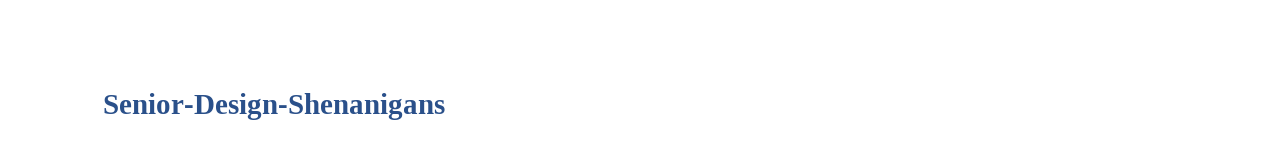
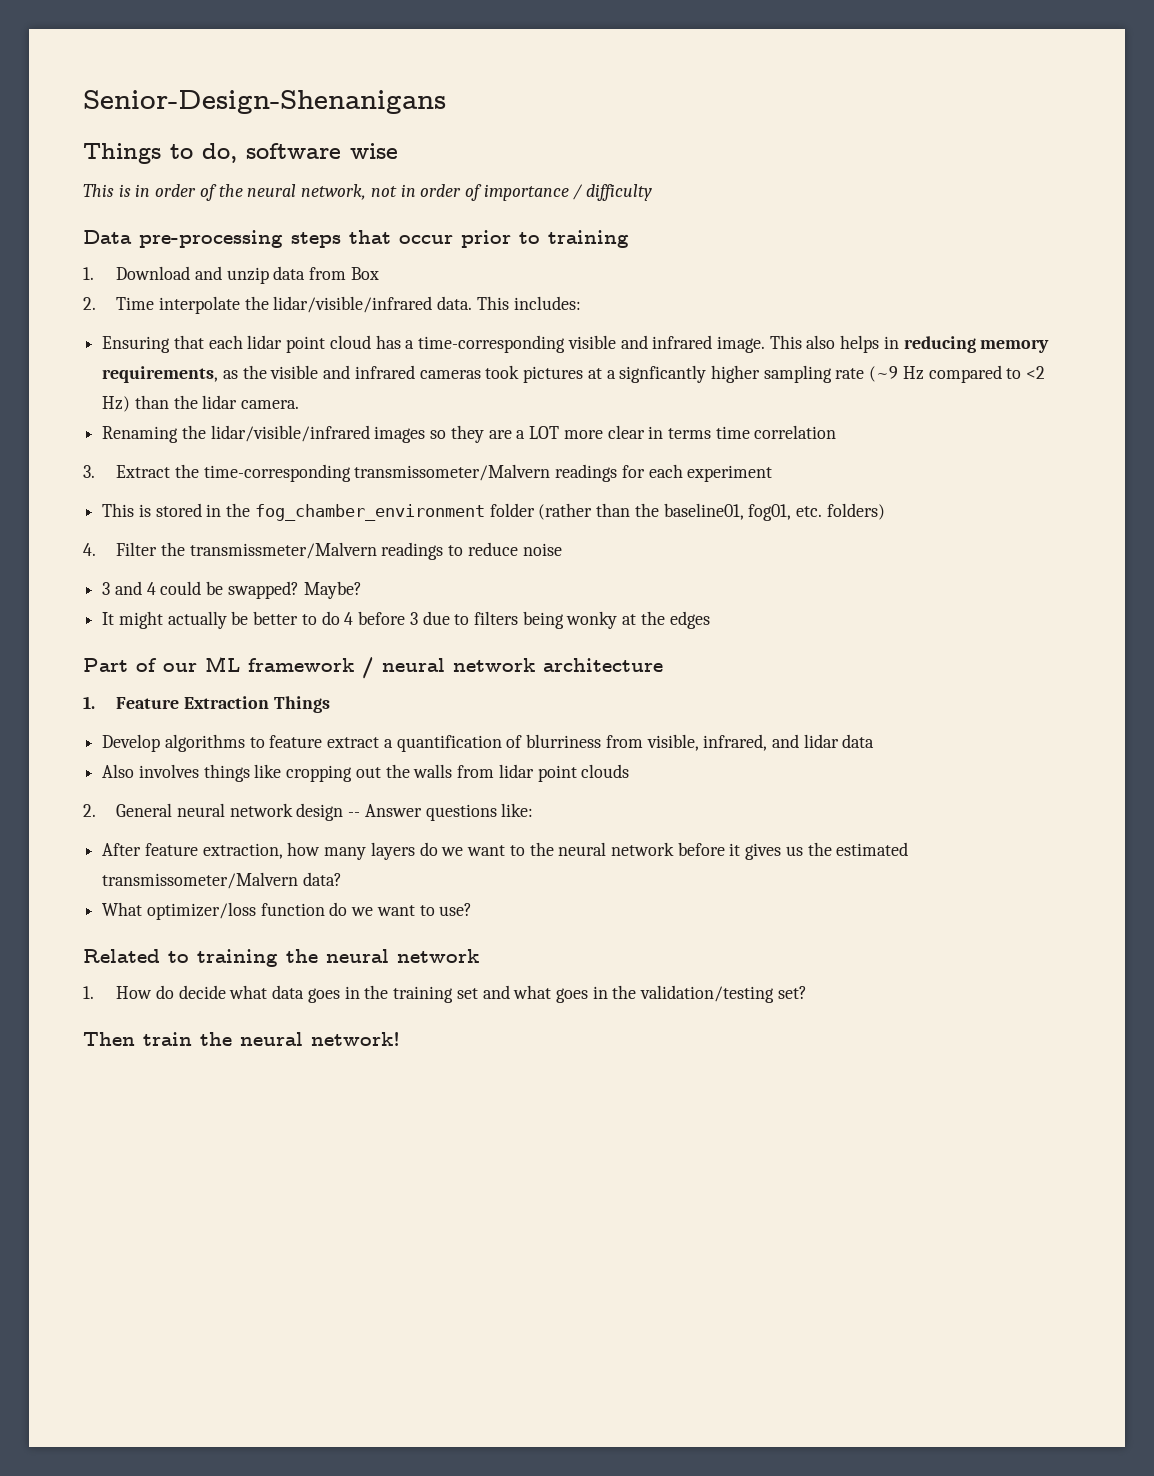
+ Things to do, software wise
+ This is in order of the neural network, not in order of importance / difficulty
+ Data pre-processing steps that occur prior to training
+ 1. Download and unzip data from Box
+ 2. Time interpolate the lidar/visible/infrared data. This includes:
+ Ensuring that each lidar point cloud has a time-corresponding visible and infrared image. This also helps in reducing memory requirements, as the visible and infrared cameras took pictures at a signficantly higher sampling rate (~9 Hz compared to <2 Hz) than the lidar camera.
+ Renaming the lidar/visible/infrared images so they are a LOT more clear in terms time correlation
+ 3. Extract the time-corresponding transmissometer/Malvern readings for each experiment
+ This is stored in the fog_chamber_environment folder (rather than the baseline01, fog01, etc. folders)
+ 4. Filter the transmissmeter/Malvern readings to reduce noise
+ 3 and 4 could be swapped? Maybe?
+ It might actually be better to do 4 before 3 due to filters being wonky at the edges
+ Part of our ML framework / neural network architecture
+ 1. Feature Extraction Things
+ Develop algorithms to feature extract a quantification of blurriness from visible, infrared, and lidar data
+ Also involves things like cropping out the walls from lidar point clouds
+ 2. General neural network design -- Answer questions like:
+ After feature extraction, how many layers do we want to the neural network before it gives us the estimated transmissometer/Malvern data?
+ What optimizer/loss function do we want to use?
+ Related to training the neural network
+ 1. How do decide what data goes in the training set and what goes in the validation/testing set?
+ Then train the neural network!

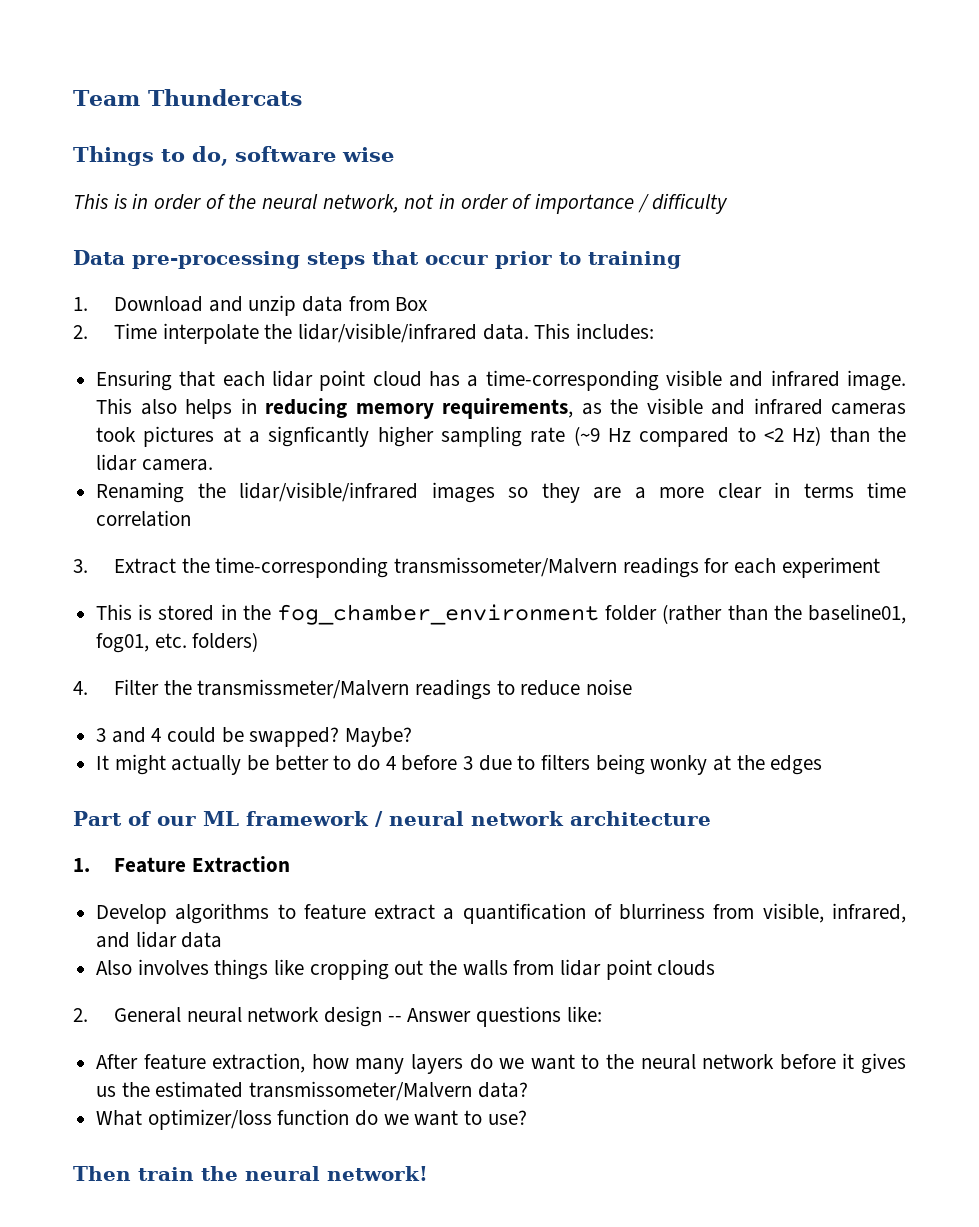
- Senior-Design-Shenanigans
+ Team Thundercats
- Renaming the lidar/visible/infrared images so they are a LOT more clear in terms time correlation
+ Renaming the lidar/visible/infrared images so they are a more clear in terms time correlation
- 1. Feature Extraction Things
+ 1. Feature Extraction
- Related to training the neural network
- 1. How do decide what data goes in the training set and what goes in the validation/testing set?

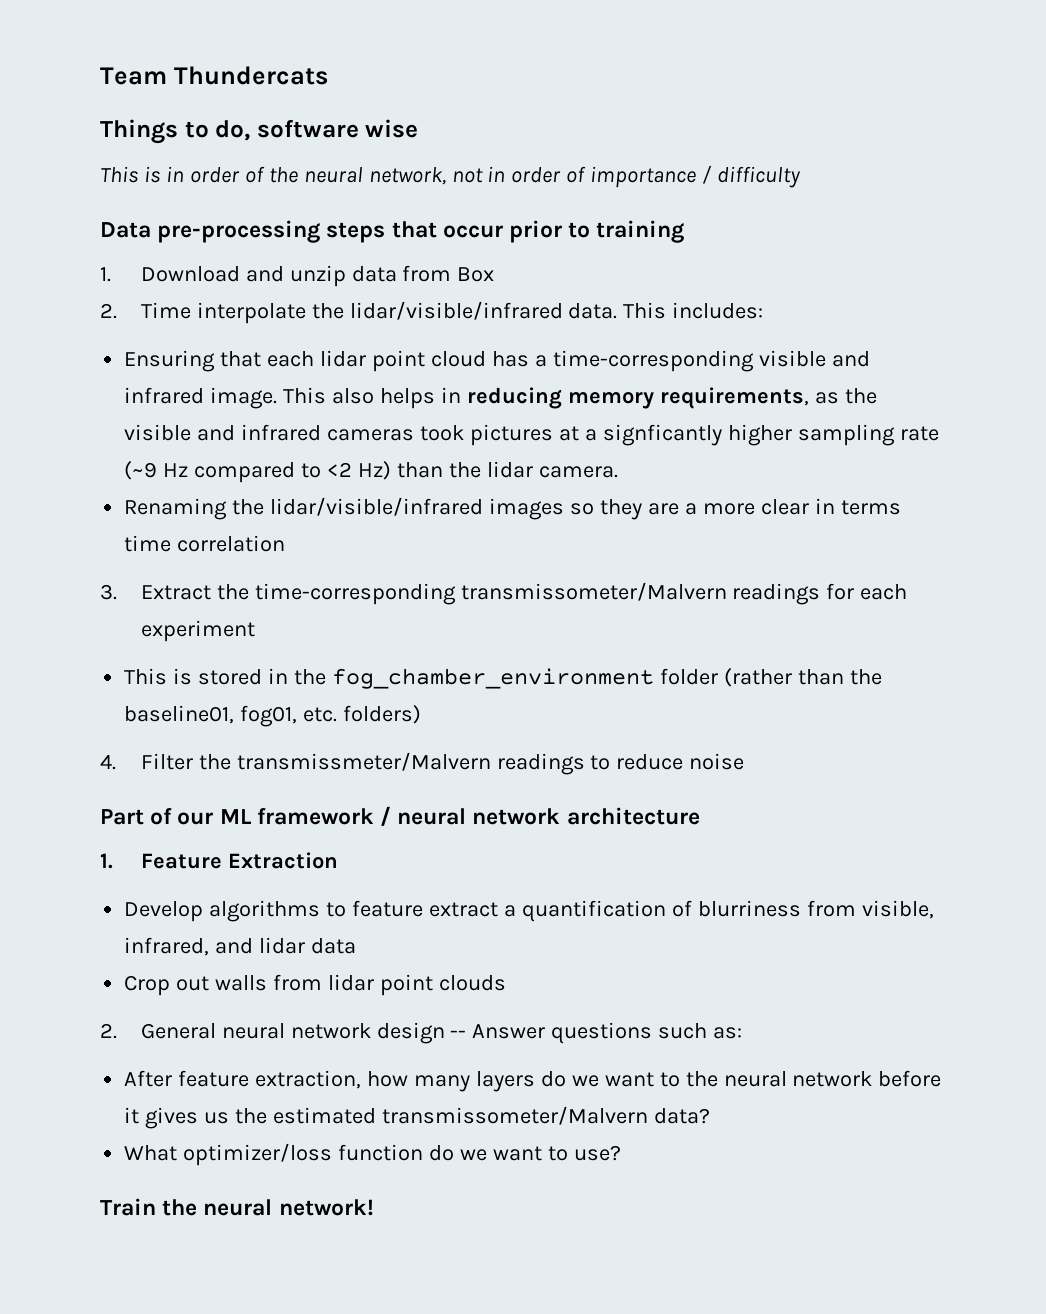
- 3 and 4 could be swapped? Maybe?
- It might actually be better to do 4 before 3 due to filters being wonky at the edges
- Also involves things like cropping out the walls from lidar point clouds
+ Crop out walls from lidar point clouds
- 2. General neural network design -- Answer questions like:
+ 2. General neural network design -- Answer questions such as:
- Then train the neural network!
+ Train the neural network!

